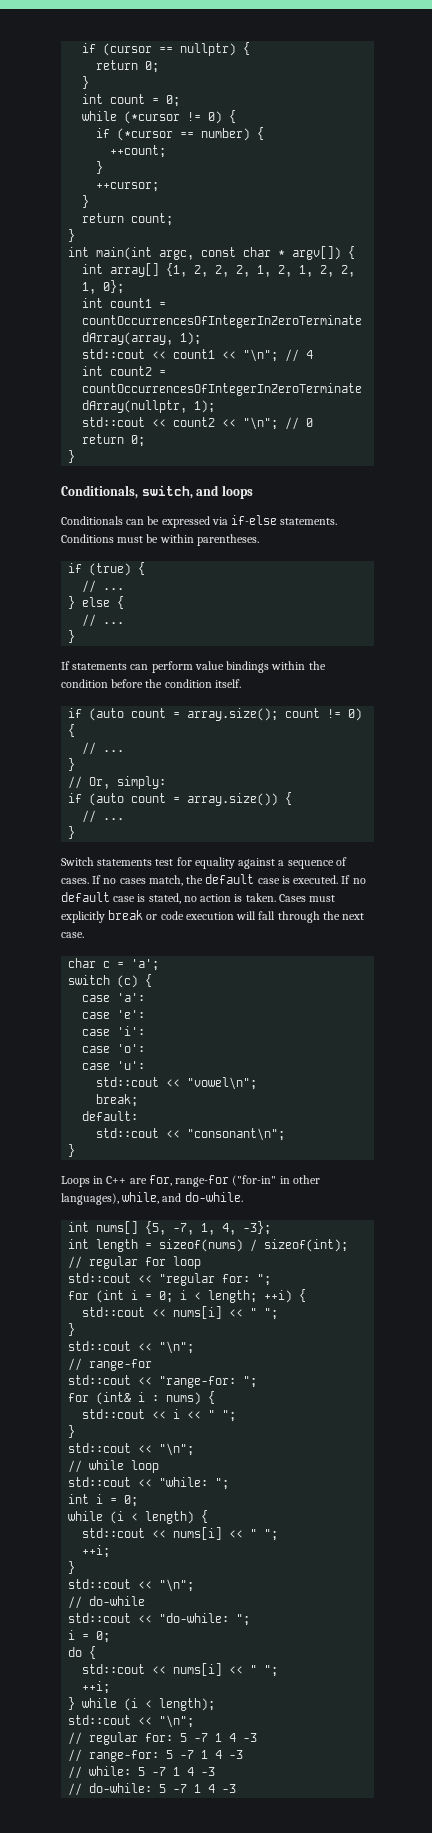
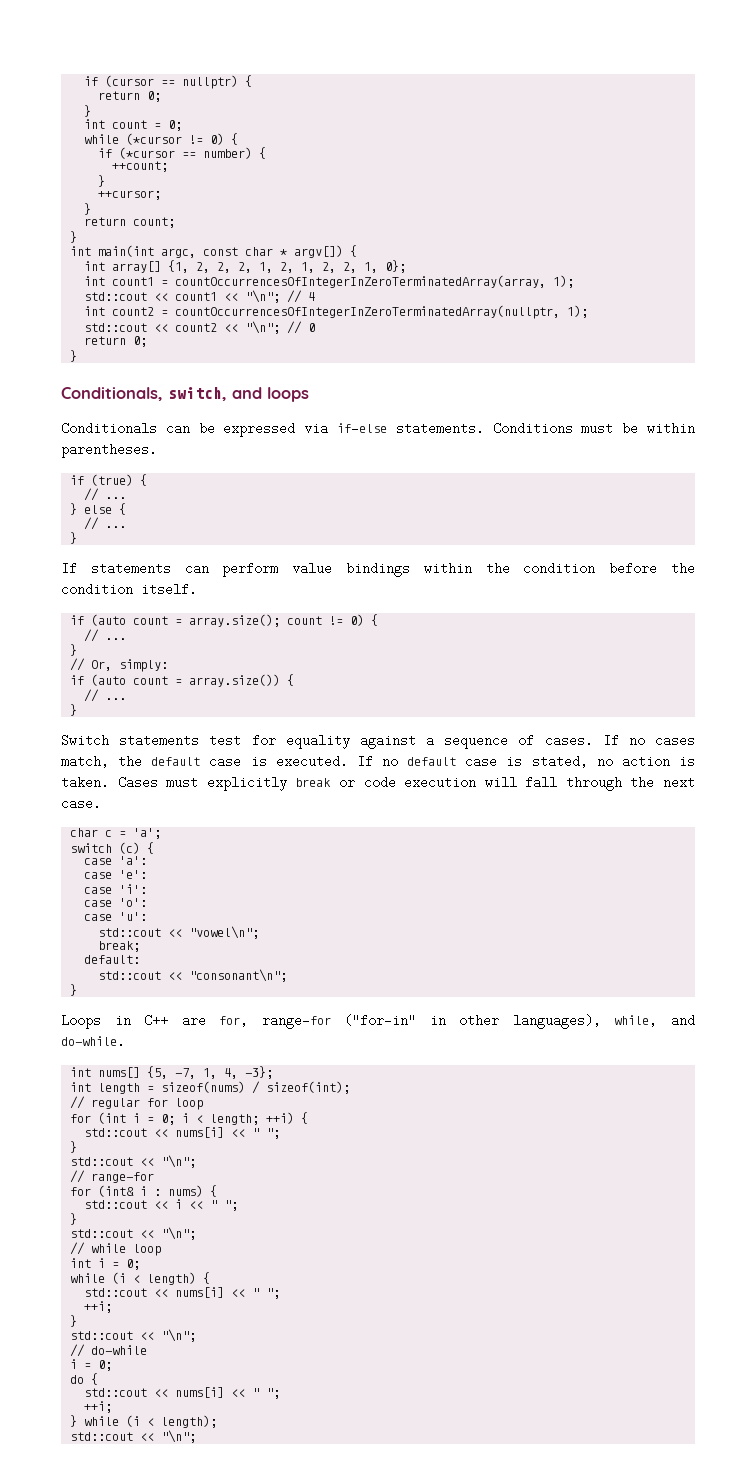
- std::cout << "regular for: ";
- std::cout << "range-for: ";
- std::cout << "while: ";
- std::cout << "do-while: ";
- // regular for: 5 -7 1 4 -3
- // range-for: 5 -7 1 4 -3
- // while: 5 -7 1 4 -3
- // do-while: 5 -7 1 4 -3

